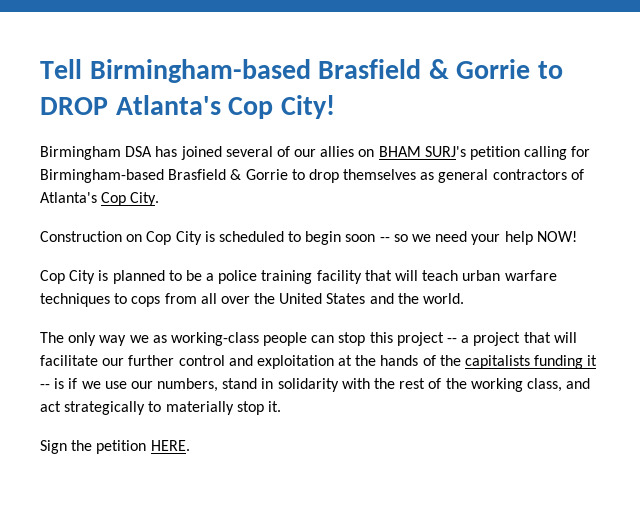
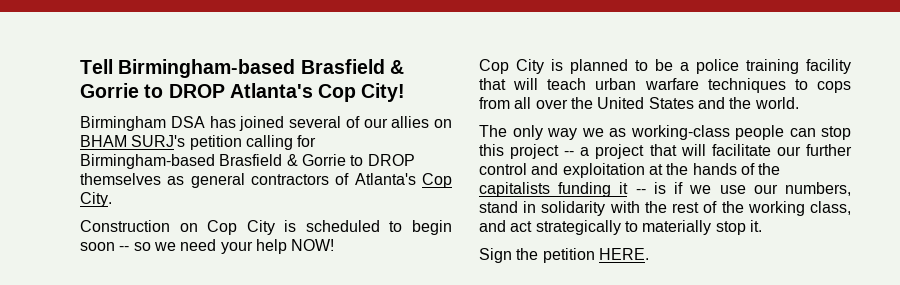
- Birmingham DSA has joined several of our allies on BHAM SURJ's petition calling for Birmingham-based Brasfield & Gorrie to drop themselves as general contractors of Atlanta's Cop City.
+ Birmingham DSA has joined several of our allies on BHAM SURJ's petition calling for Birmingham-based Brasfield & Gorrie to DROP themselves as general contractors of Atlanta's Cop City.

